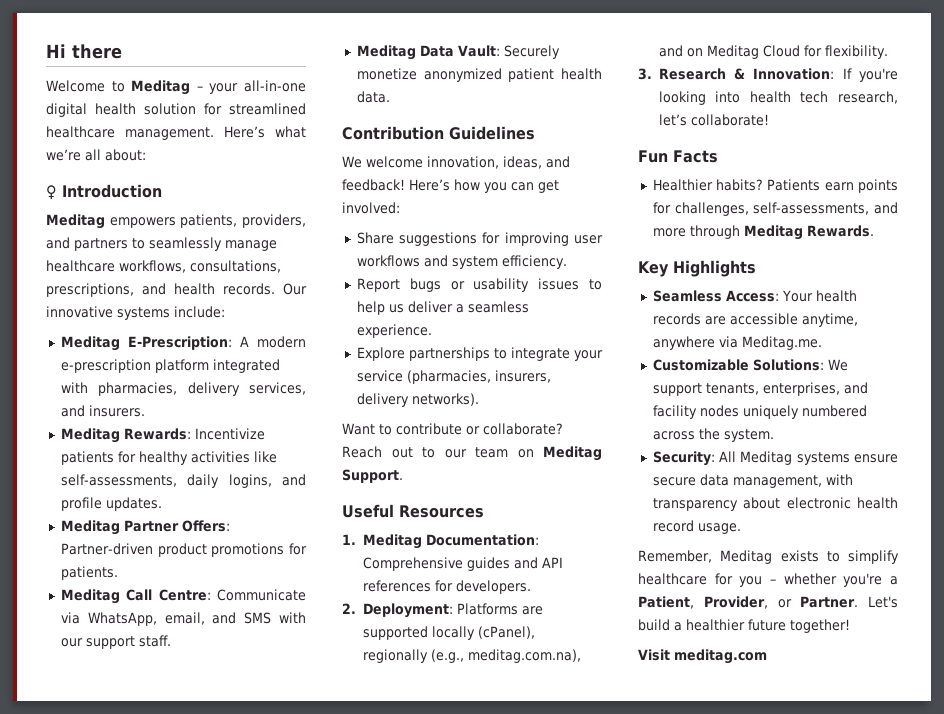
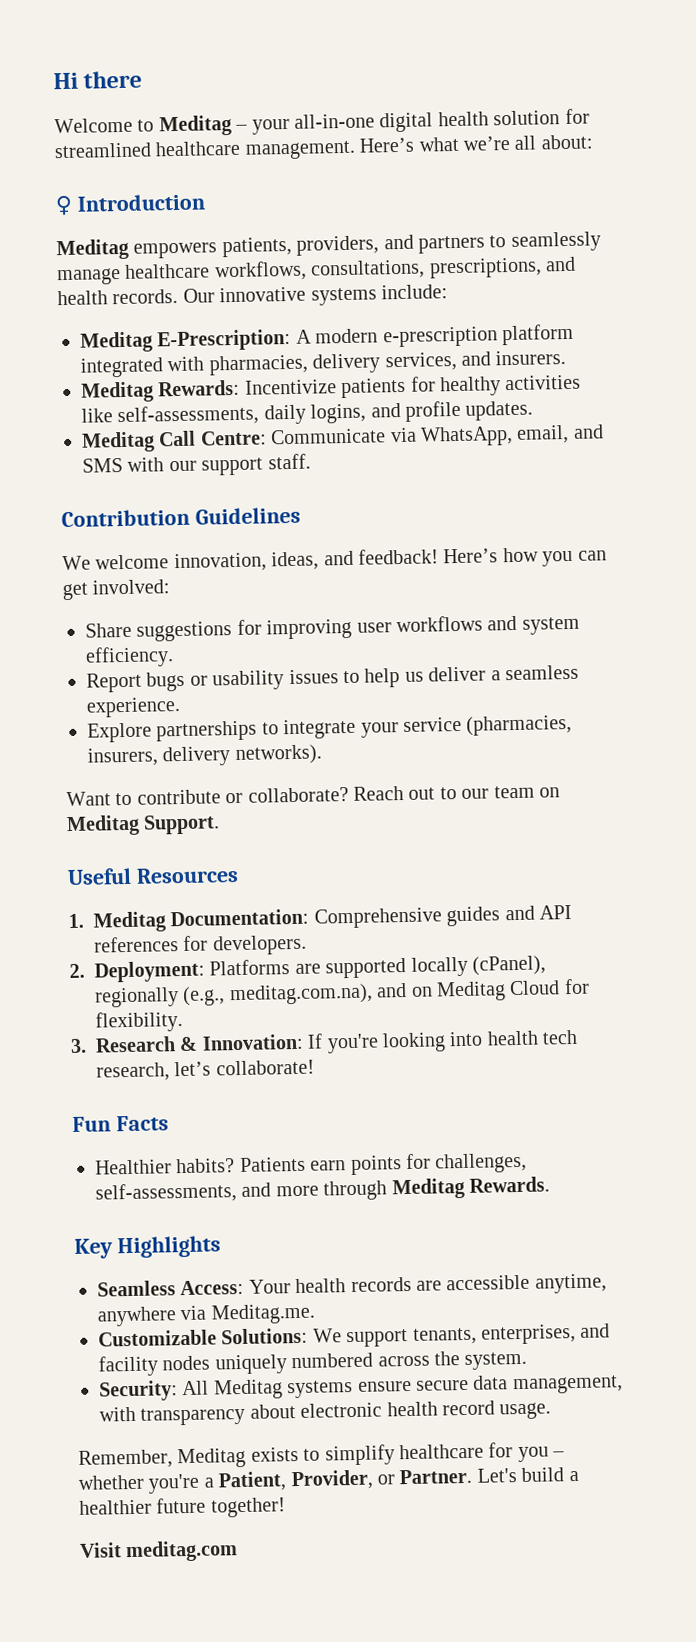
- Meditag Partner Offers: Partner-driven product promotions for patients.
- Meditag Data Vault: Securely monetize anonymized patient health data.

